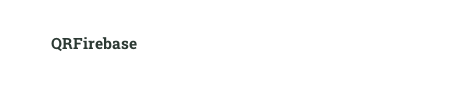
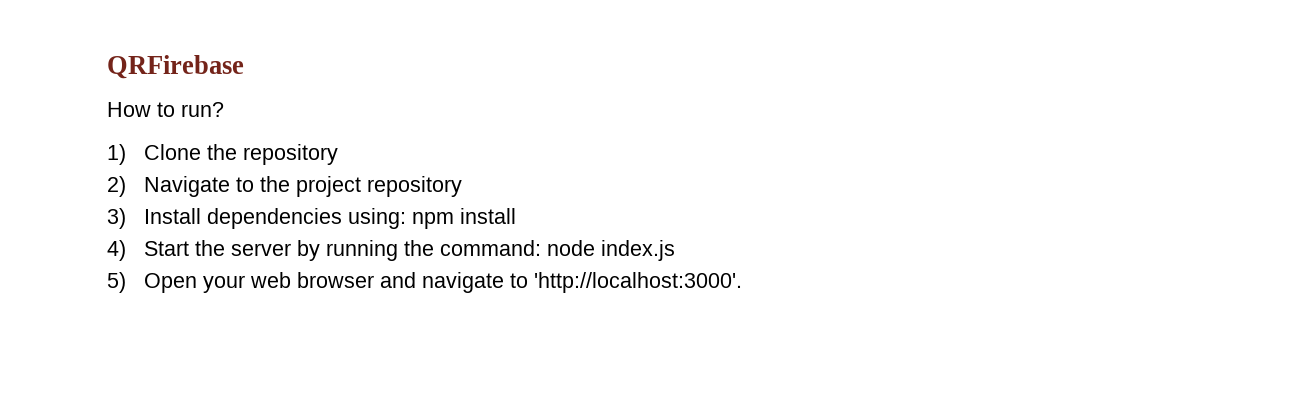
+ How to run?
+ 1) Clone the repository
+ 2) Navigate to the project repository
+ 3) Install dependencies using: npm install
+ 4) Start the server by running the command: node index.js
+ 5) Open your web browser and navigate to 'http://localhost:3000'.

